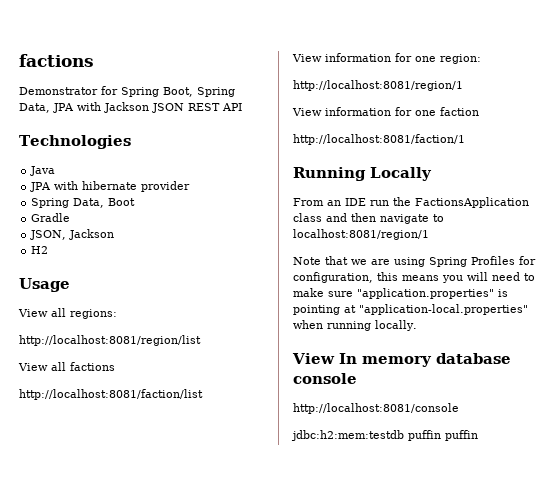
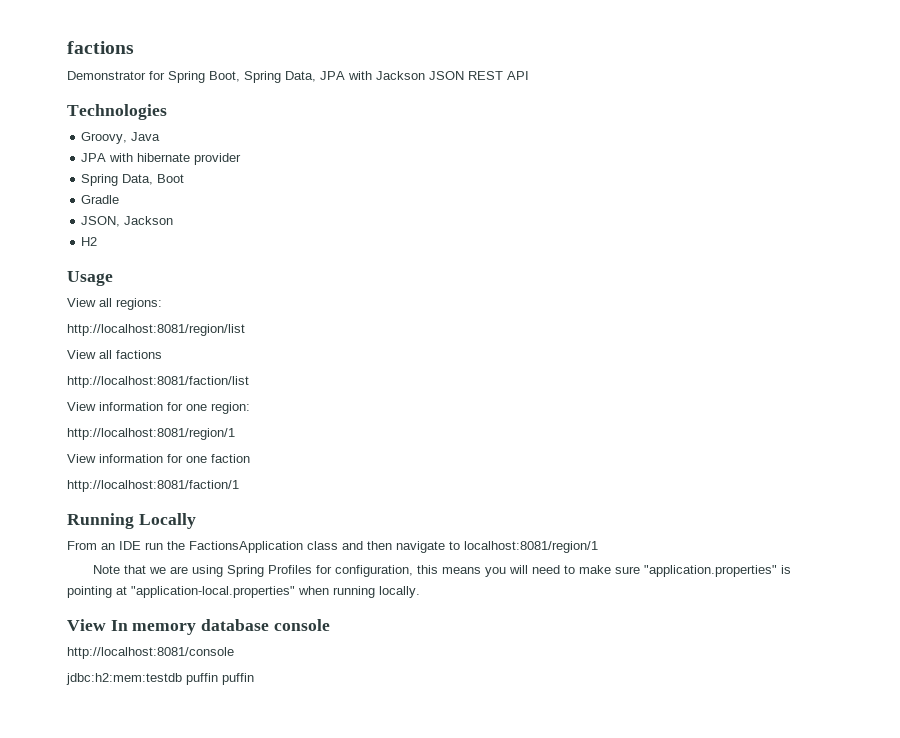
- Java
+ Groovy, Java

